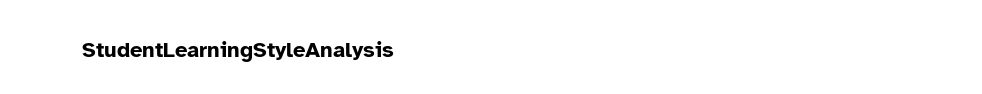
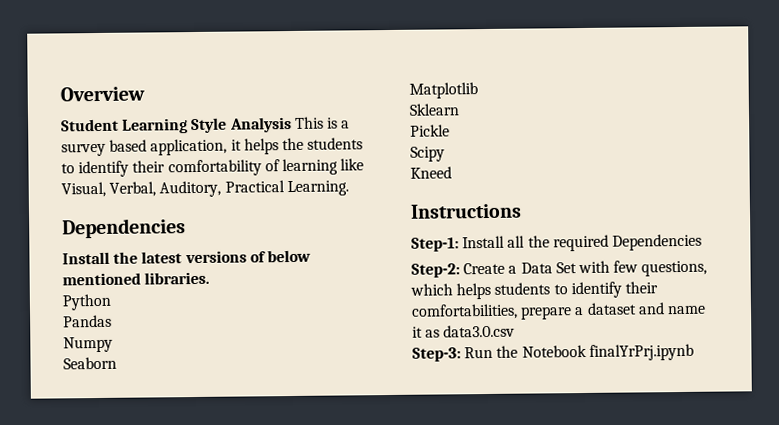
- StudentLearningStyleAnalysis
+ Overview
+ Student Learning Style Analysis This is a survey based application, it helps the students to identify their comfortability of learning like Visual, Verbal, Auditory, Practical Learning.
+ Dependencies
+ Install the latest versions of below mentioned libraries.
+ Python
+ Pandas
+ Numpy
+ Seaborn
+ Matplotlib
+ Sklearn
+ Pickle
+ Scipy
+ Kneed
+ Instructions
+ Step-1: Install all the required Dependencies
+ Step-2: Create a Data Set with few questions, which helps students to identify their comfortabilities, prepare a dataset and name it as data3.0.csv
+ Step-3: Run the Notebook finalYrPrj.ipynb

